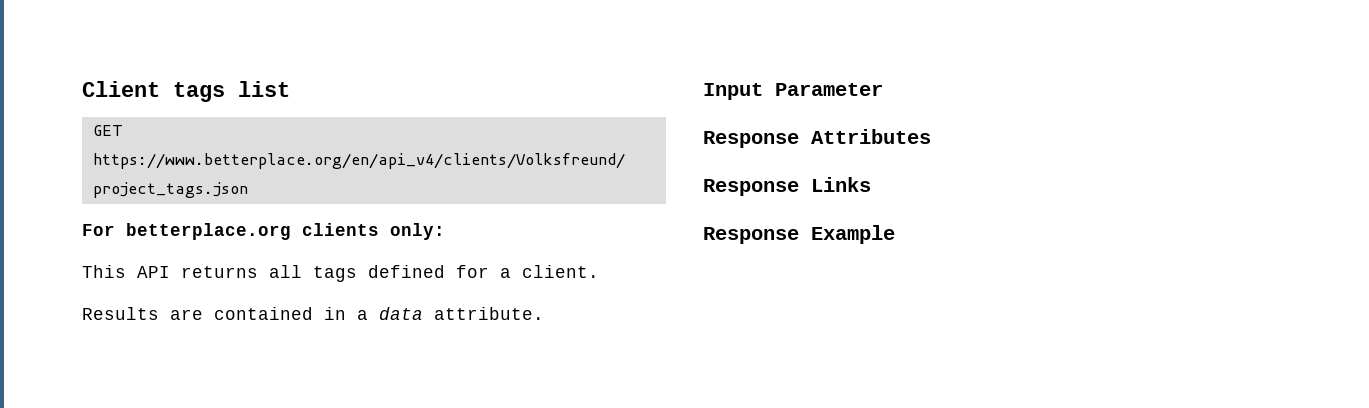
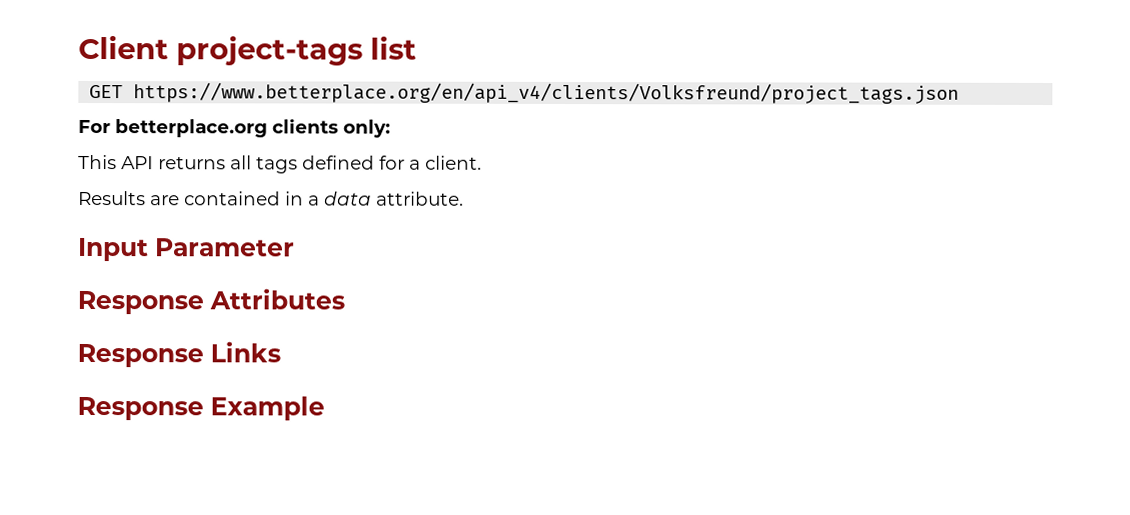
- Client tags list
+ Client project-tags list

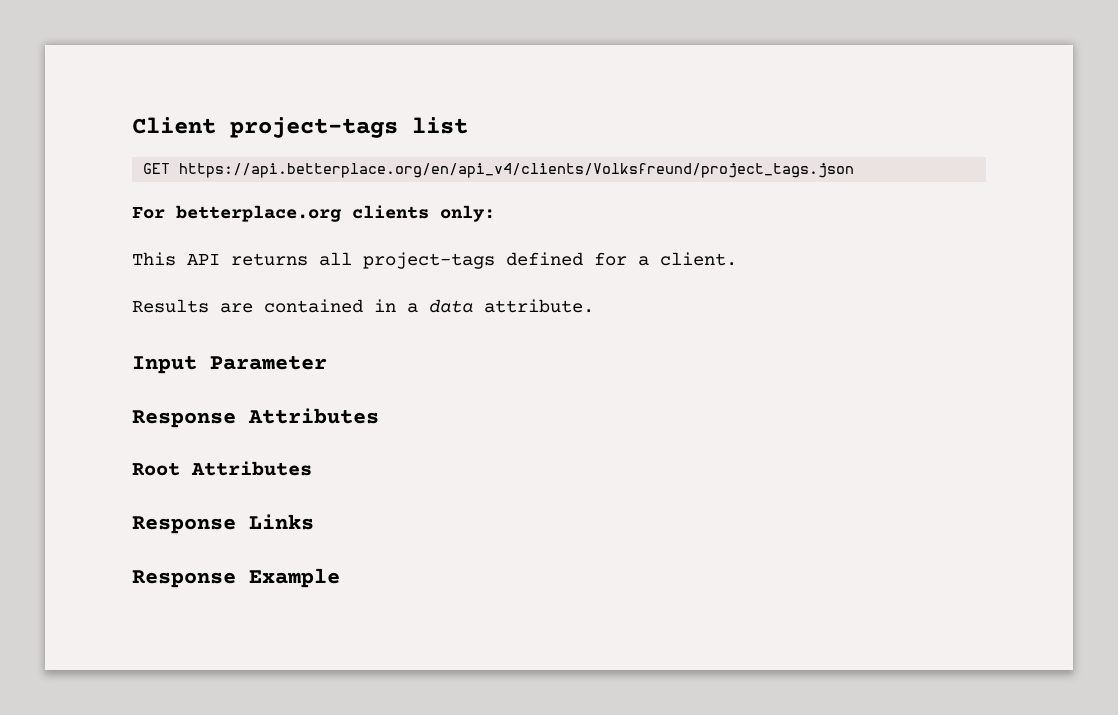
- GET https://www.betterplace.org/en/api_v4/clients/Volksfreund/project_tags.json
+ GET https://api.betterplace.org/en/api_v4/clients/Volksfreund/project_tags.json
- This API returns all tags defined for a client.
+ This API returns all project-tags defined for a client.
+ Root Attributes

